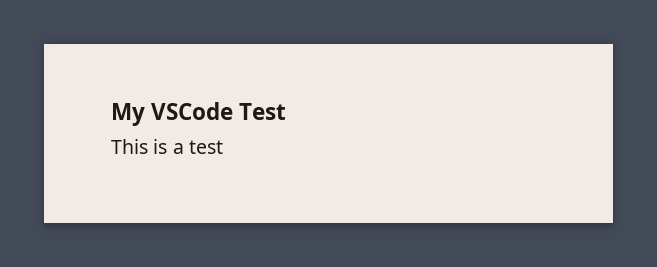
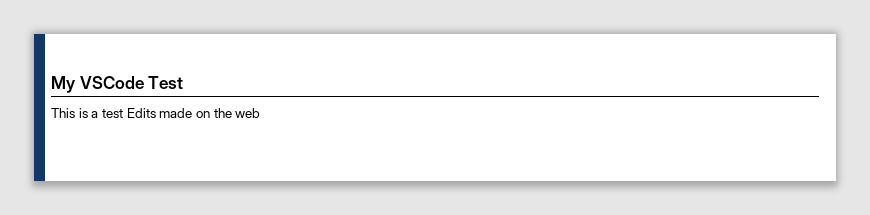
- This is a test
+ This is a test Edits made on the web

